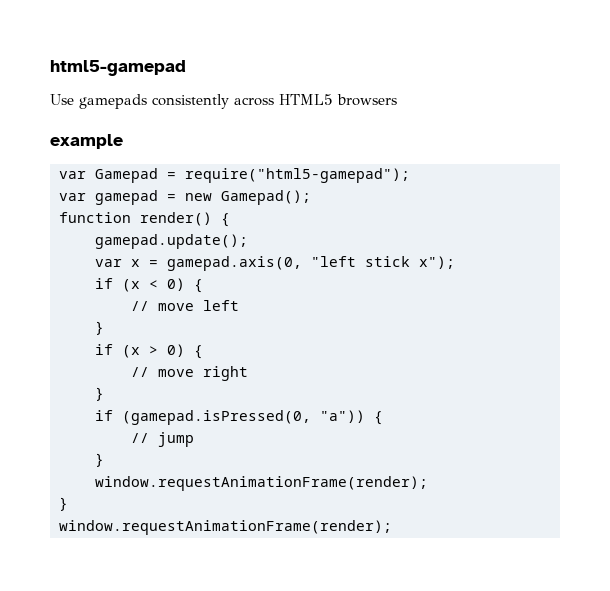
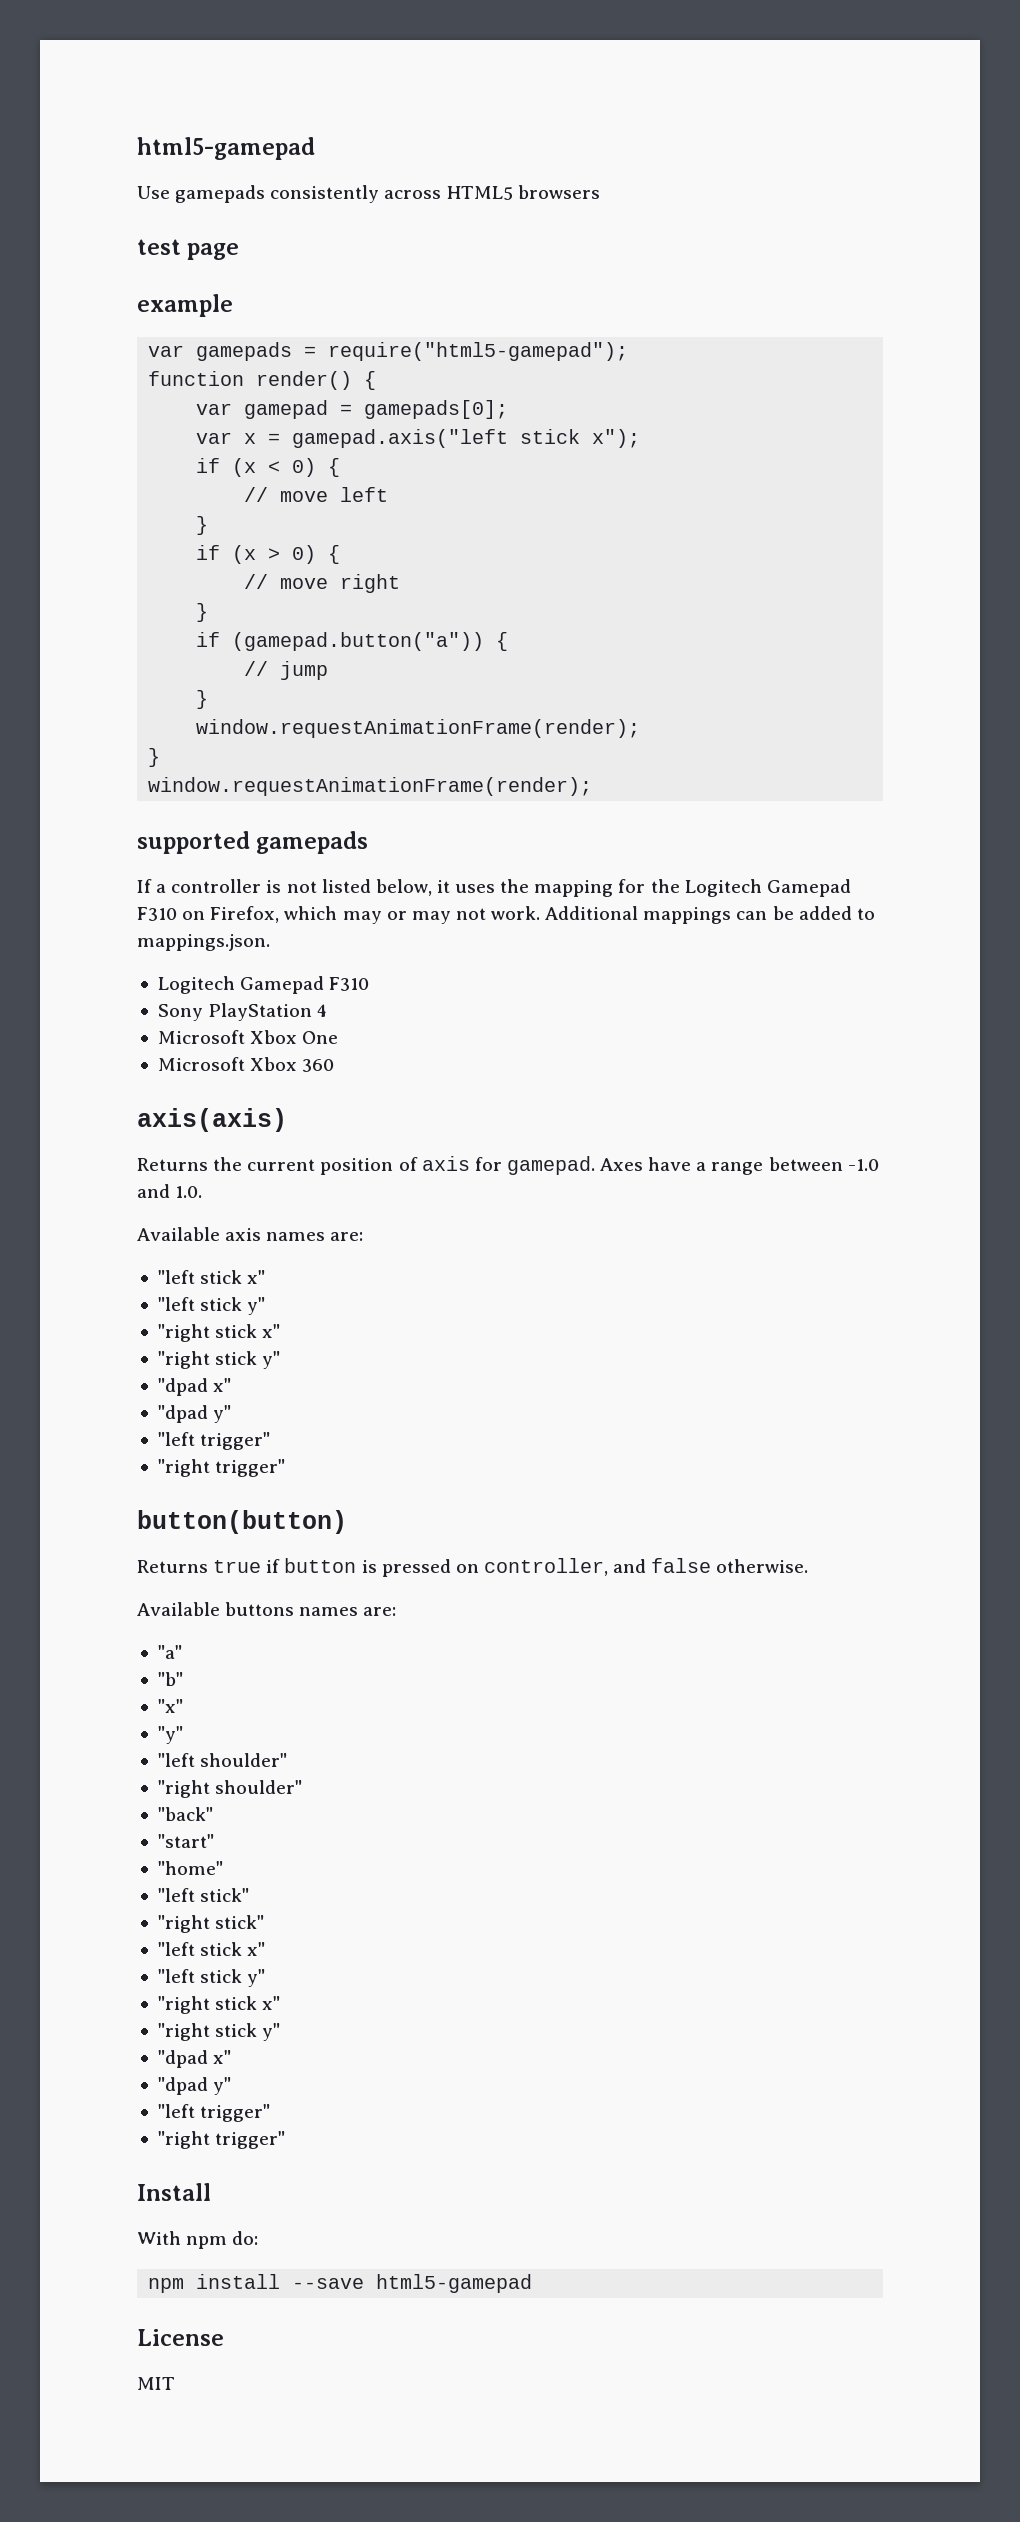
+ test page
- var Gamepad = require("html5-gamepad");
+ var gamepads = require("html5-gamepad");
- var gamepad = new Gamepad();
- gamepad.update();
+ var gamepad = gamepads[0];
- var x = gamepad.axis(0, "left stick x");
+ var x = gamepad.axis("left stick x");
- if (gamepad.isPressed(0, "a")) {
+ if (gamepad.button("a")) {
+ supported gamepads
+ If a controller is not listed below, it uses the mapping for the Logitech Gamepad F310 on Firefox, which may or may not work. Additional mappings can be added to mappings.json.
+ Logitech Gamepad F310
+ Sony PlayStation 4
+ Microsoft Xbox One
+ Microsoft Xbox 360
+ axis(axis)
+ Returns the current position of axis for gamepad. Axes have a range between -1.0 and 1.0.
+ Available axis names are:
+ "left stick x"
+ "left stick y"
+ "right stick x"
+ "right stick y"
+ "dpad x"
+ "dpad y"
+ "left trigger"
+ "right trigger"
+ button(button)
+ Returns true if button is pressed on controller, and false otherwise.
+ Available buttons names are:
+ "a"
+ "b"
+ "x"
+ "y"
+ "left shoulder"
+ "right shoulder"
+ "back"
+ "start"
+ "home"
+ "left stick"
+ "right stick"
+ "left stick x"
+ "left stick y"
+ "right stick x"
+ "right stick y"
+ "dpad x"
+ "dpad y"
+ "left trigger"
+ "right trigger"
+ Install
+ With npm do:
+ npm install --save html5-gamepad
+ License
+ MIT

